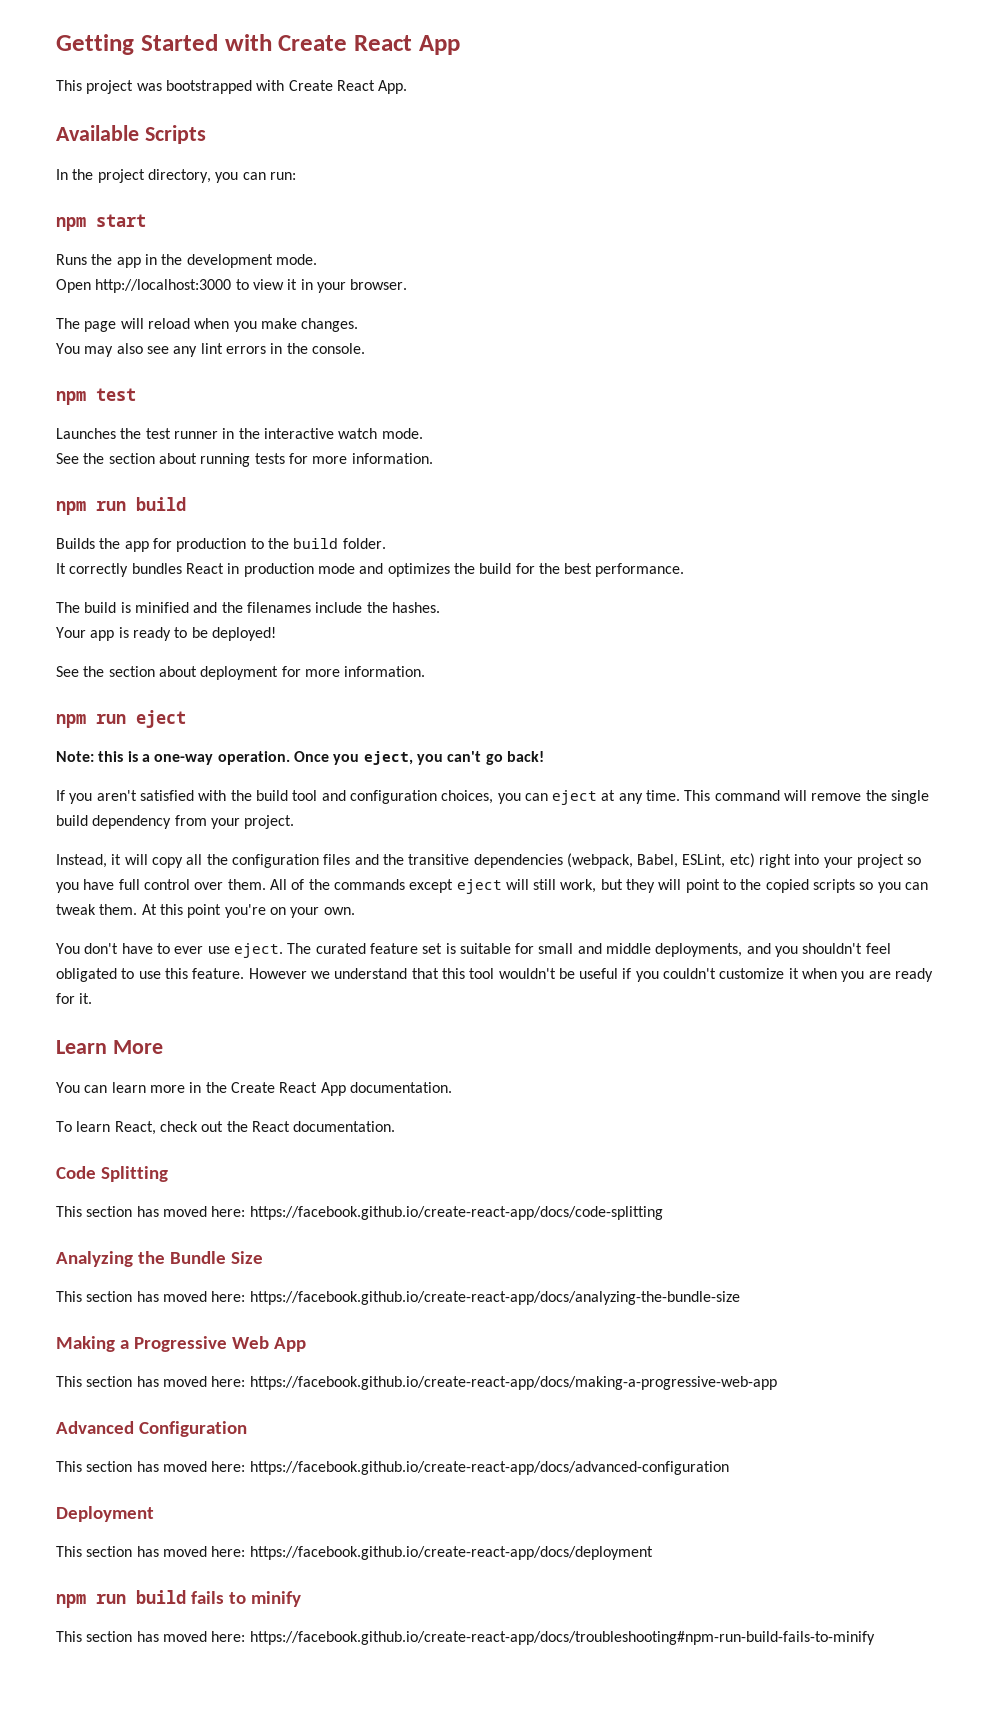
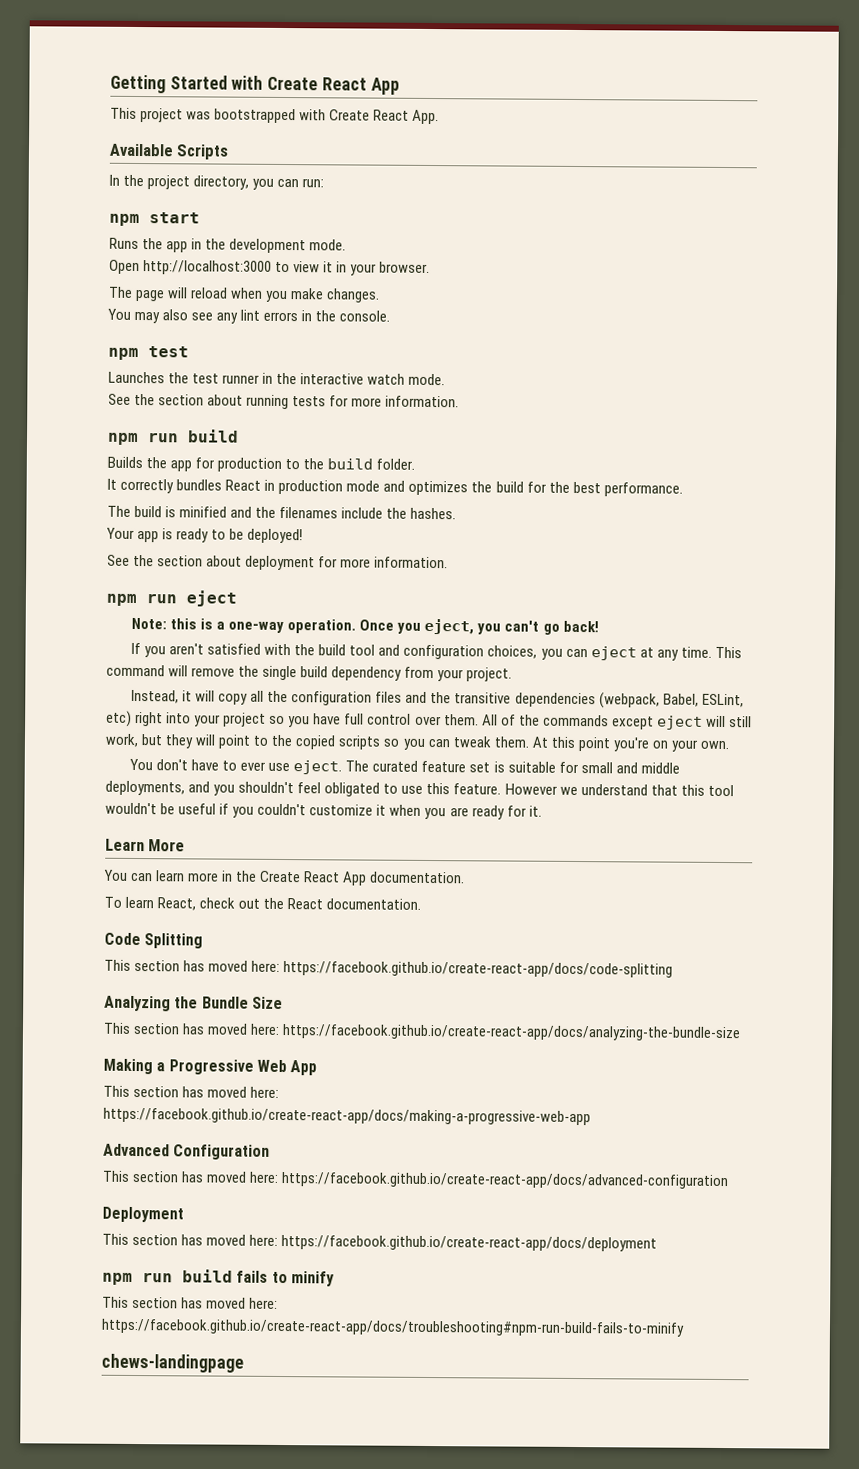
+ chews-landingpage

